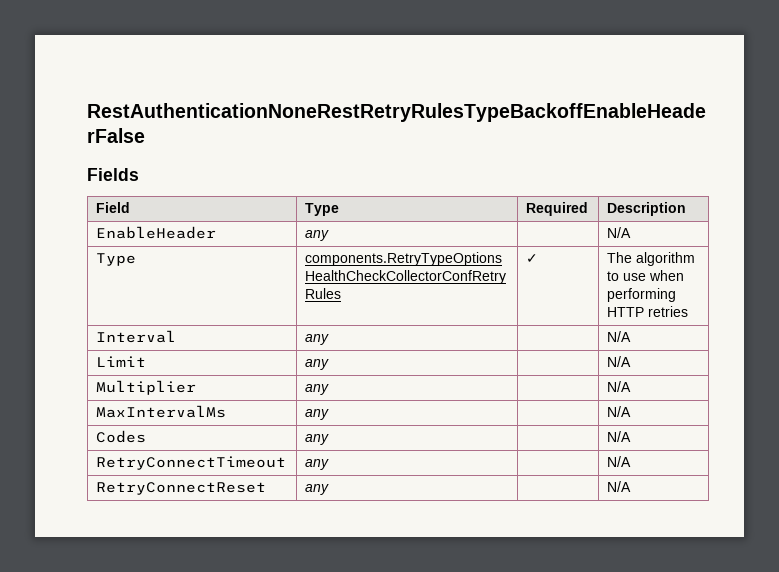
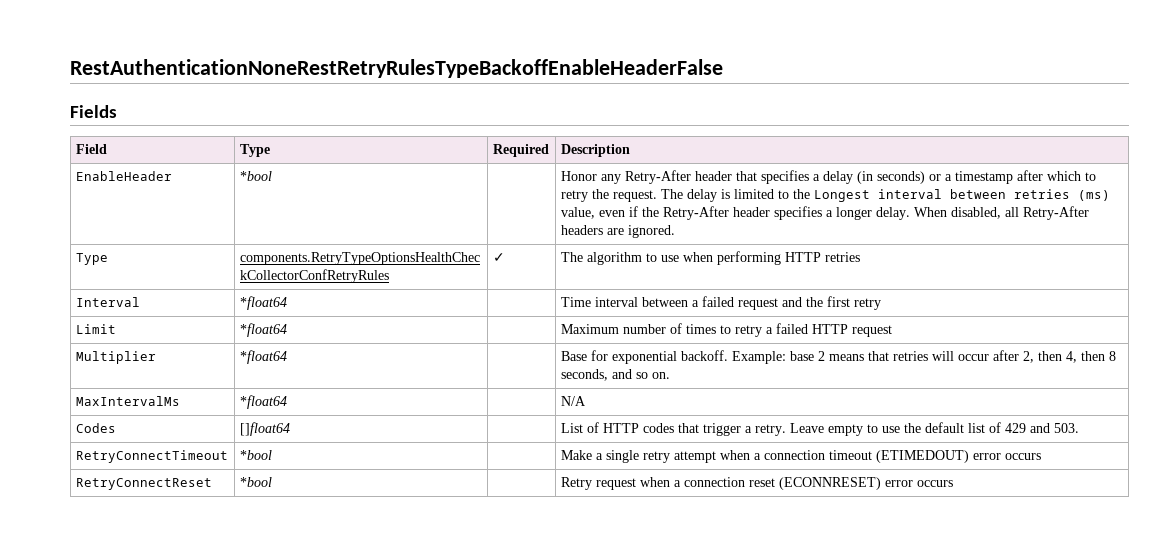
- EnableHeader | any | | N/A
+ EnableHeader | *bool | | Honor any Retry-After header that specifies a delay (in seconds) or a timestamp after which to retry the request. The delay is limited to the Longest interval between retries (ms) value, even if the Retry-After header specifies a longer delay. When disabled, all Retry-After headers are ignored.
- Interval | any | | N/A
- Limit | any | | N/A
- Multiplier | any | | N/A
+ Interval | *float64 | | Time interval between a failed request and the first retry
+ Limit | *float64 | | Maximum number of times to retry a failed HTTP request
+ Multiplier | *float64 | | Base for exponential backoff. Example: base 2 means that retries will occur after 2, then 4, then 8 seconds, and so on.
- MaxIntervalMs | any | | N/A
+ MaxIntervalMs | *float64 | | N/A
- Codes | any | | N/A
- RetryConnectTimeout | any | | N/A
- RetryConnectReset | any | | N/A
+ Codes | []float64 | | List of HTTP codes that trigger a retry. Leave empty to use the default list of 429 and 503.
+ RetryConnectTimeout | *bool | | Make a single retry attempt when a connection timeout (ETIMEDOUT) error occurs
+ RetryConnectReset | *bool | | Retry request when a connection reset (ECONNRESET) error occurs

